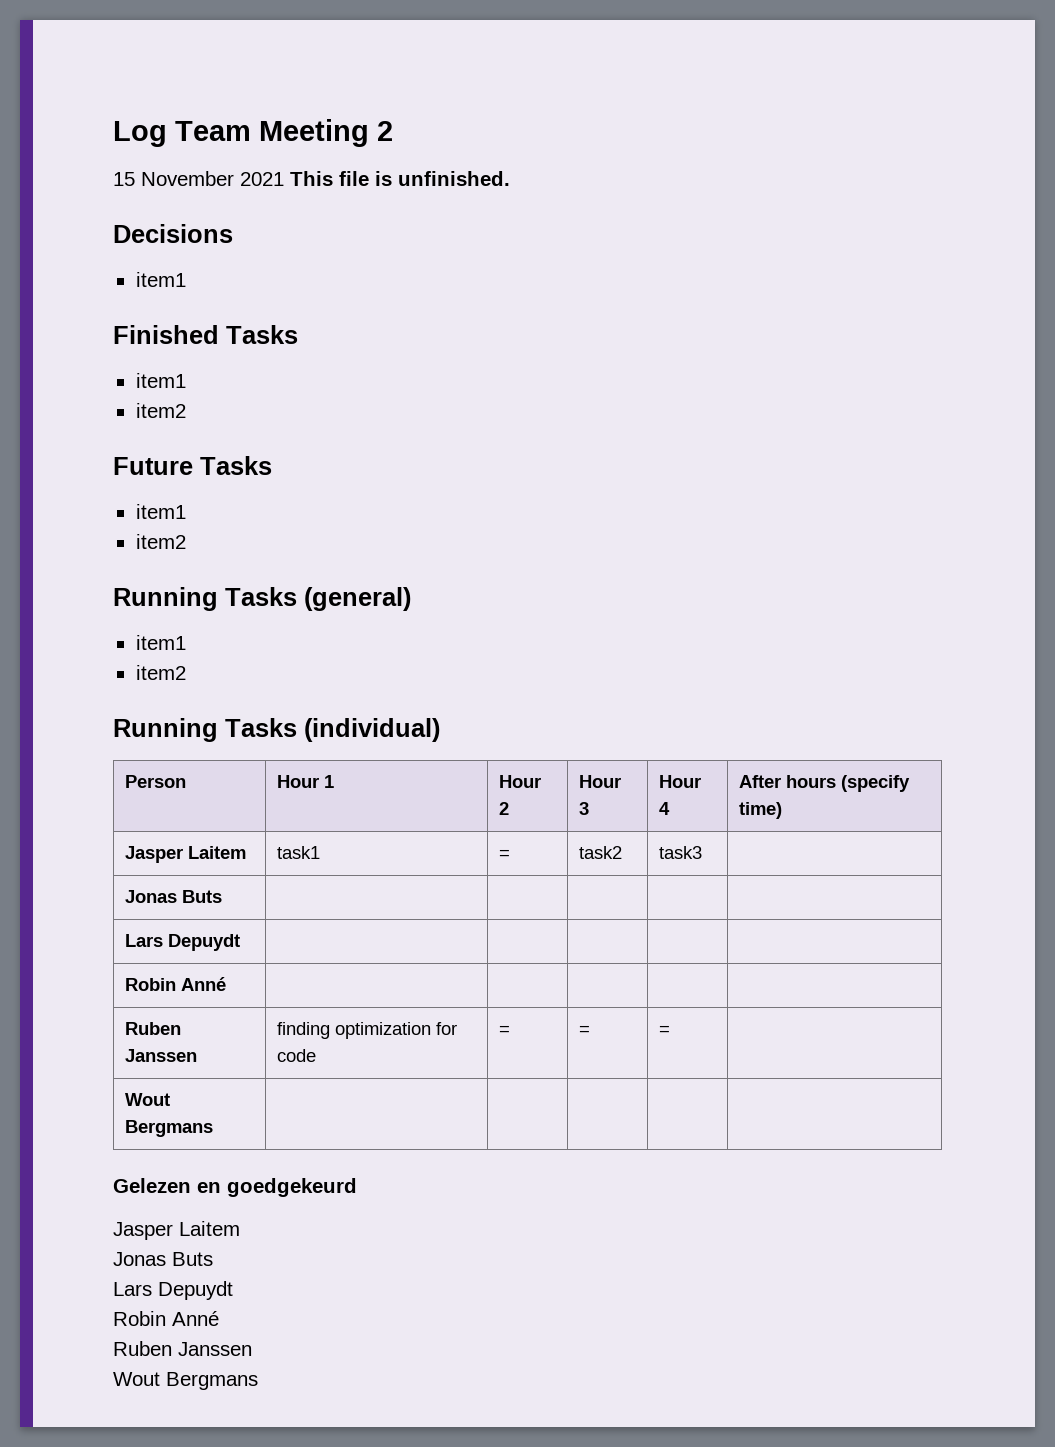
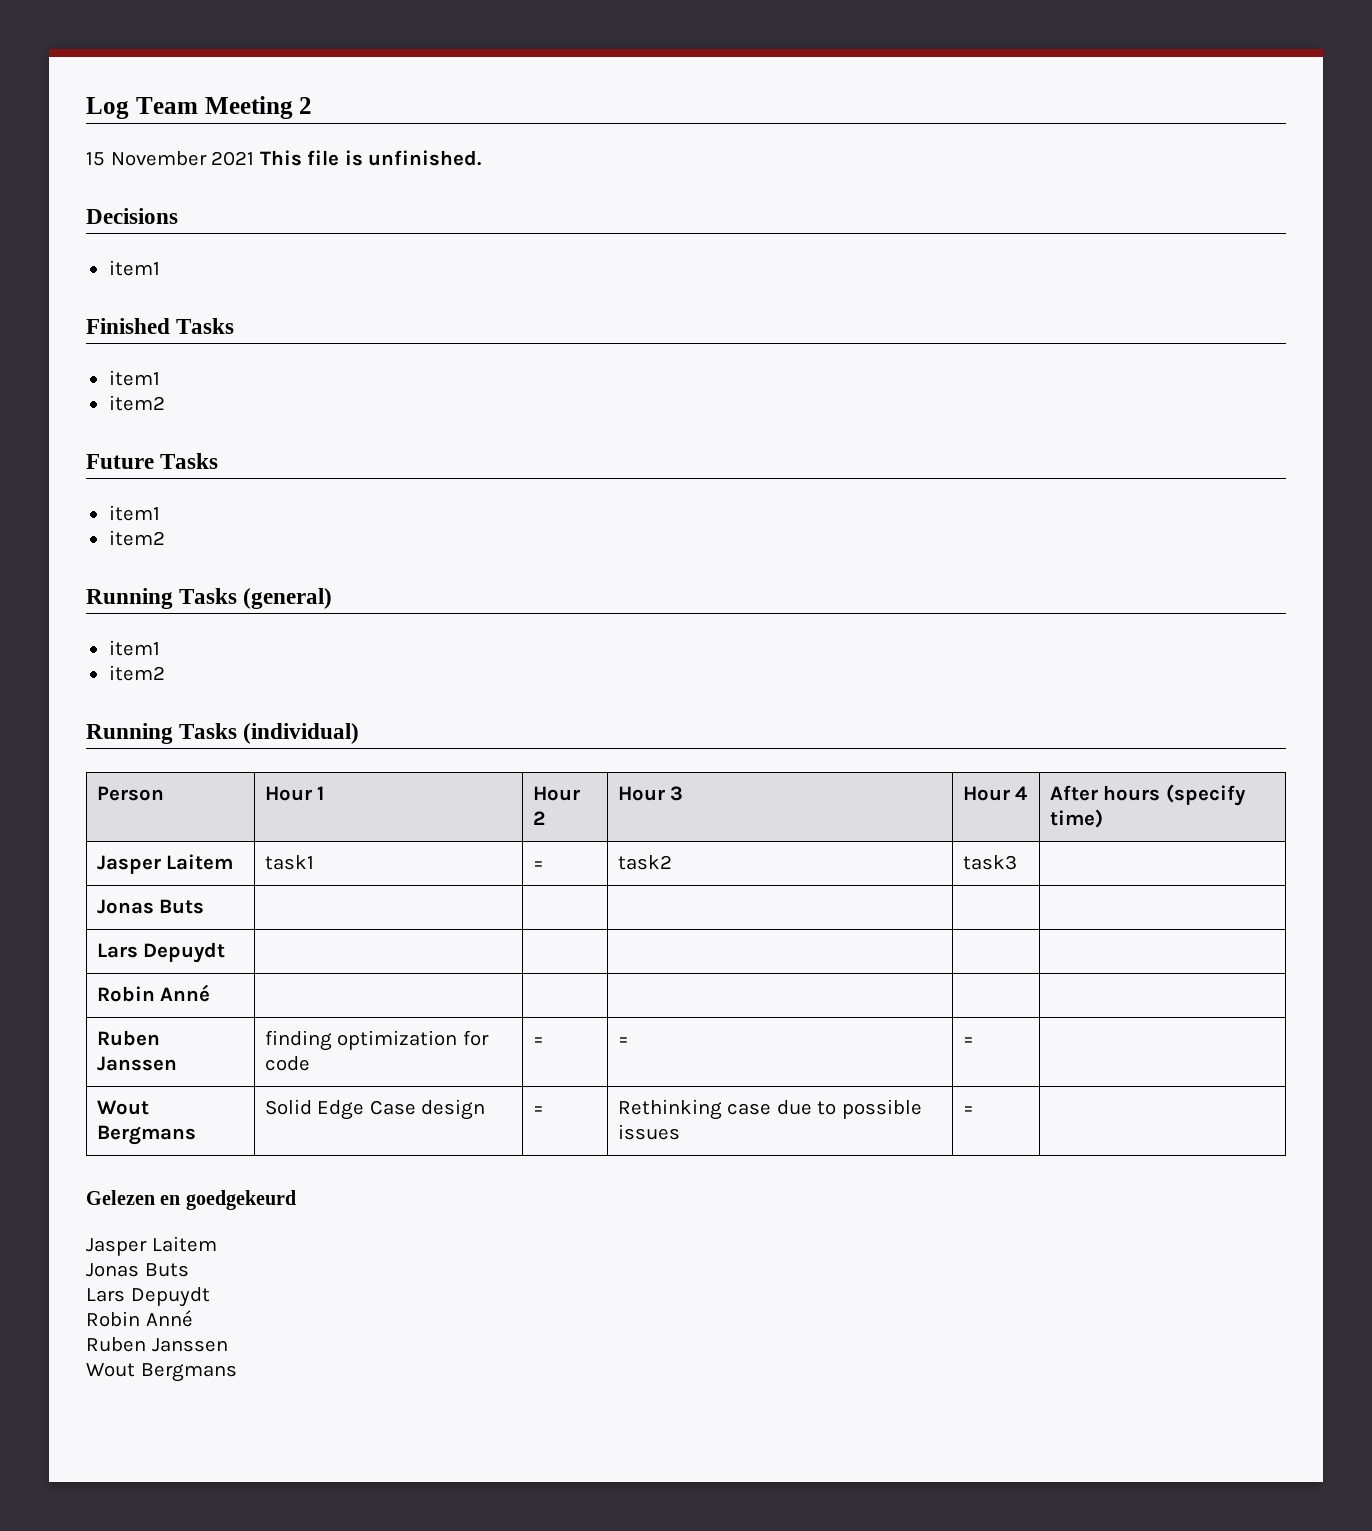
- Wout Bergmans | | | | |
+ Wout Bergmans | Solid Edge Case design | = | Rethinking case due to possible issues | = |

